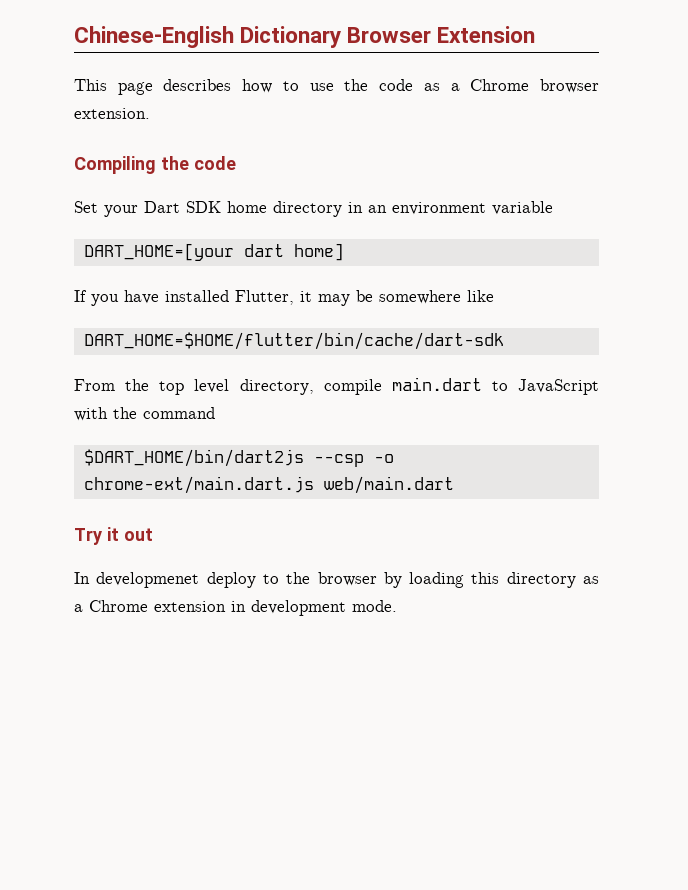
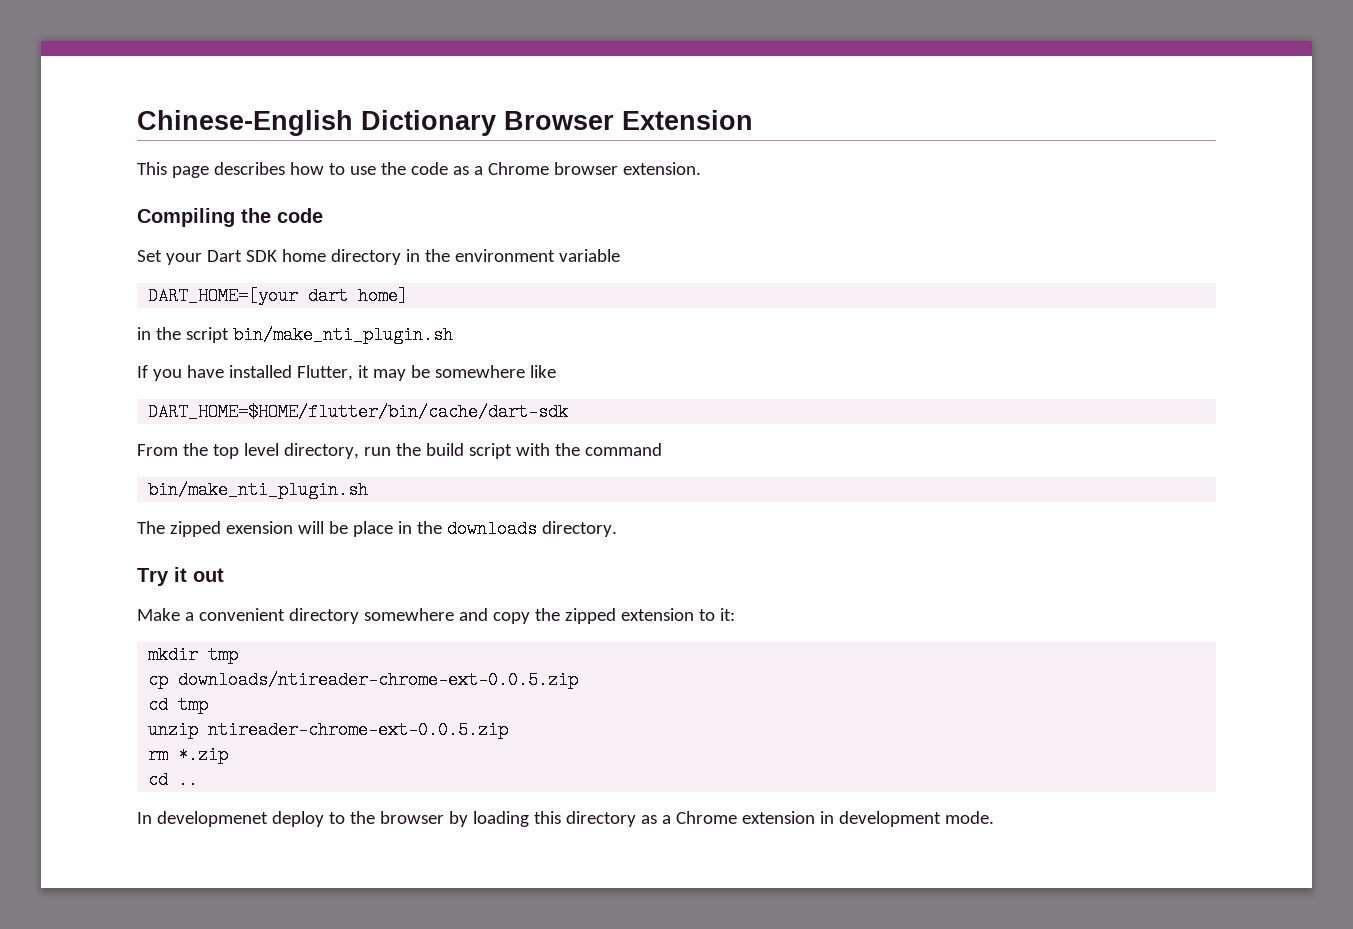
- Set your Dart SDK home directory in an environment variable
+ Set your Dart SDK home directory in the environment variable
+ in the script bin/make_nti_plugin.sh
- From the top level directory, compile main.dart to JavaScript with the command
- $DART_HOME/bin/dart2js --csp -o chrome-ext/main.dart.js web/main.dart
+ From the top level directory, run the build script with the command
+ bin/make_nti_plugin.sh
+ The zipped exension will be place in the downloads directory.
  Try it out
+ Make a convenient directory somewhere and copy the zipped extension to it:
+ mkdir tmp
+ cp downloads/ntireader-chrome-ext-0.0.5.zip
+ cd tmp
+ unzip ntireader-chrome-ext-0.0.5.zip
+ rm *.zip
+ cd ..

